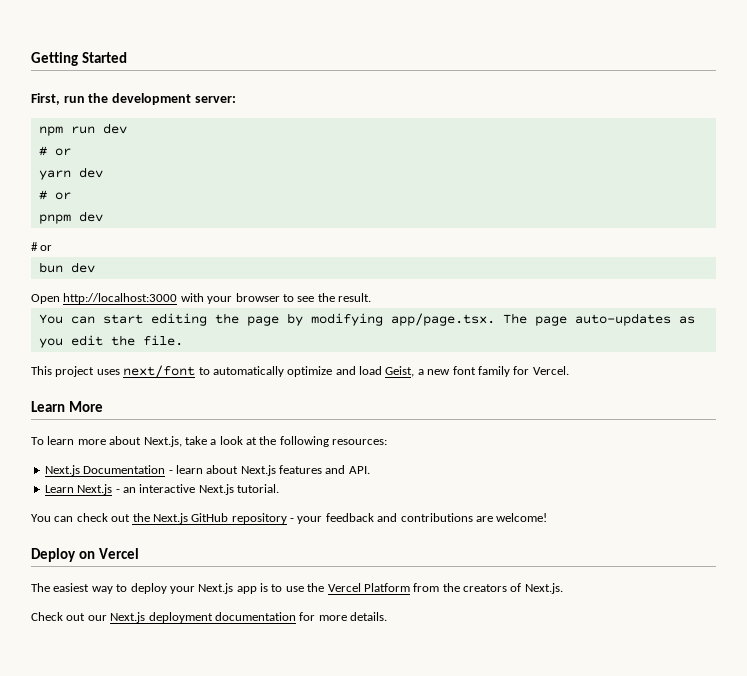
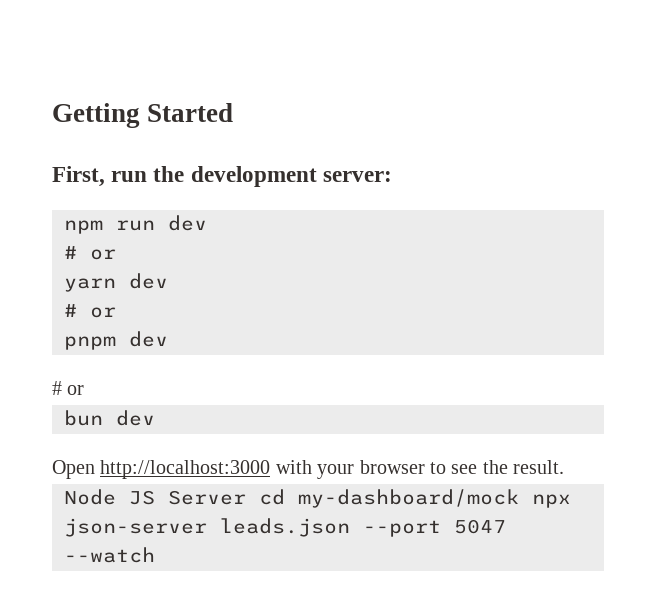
- You can start editing the page by modifying app/page.tsx. The page auto-updates as you edit the file.
- This project uses next/font to automatically optimize and load Geist, a new font family for Vercel.
- Learn More
- To learn more about Next.js, take a look at the following resources:
- Next.js Documentation - learn about Next.js features and API.
- Learn Next.js - an interactive Next.js tutorial.
- You can check out the Next.js GitHub repository - your feedback and contributions are welcome!
- Deploy on Vercel
- The easiest way to deploy your Next.js app is to use the Vercel Platform from the creators of Next.js.
- Check out our Next.js deployment documentation for more details.
+ Node JS Server cd my-dashboard/mock npx json-server leads.json --port 5047 --watch

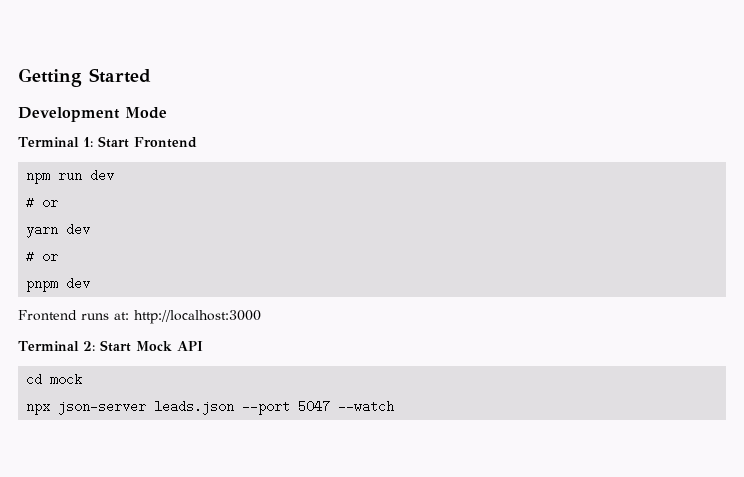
- First, run the development server:
+ Development Mode
+ Terminal 1: Start Frontend
  pnpm dev
- # or
- bun dev
- Open http://localhost:3000 with your browser to see the result.
- Node JS Server cd my-dashboard/mock npx json-server leads.json --port 5047 --watch
+ Frontend runs at: http://localhost:3000
+ Terminal 2: Start Mock API
+ cd mock
+ npx json-server leads.json --port 5047 --watch

